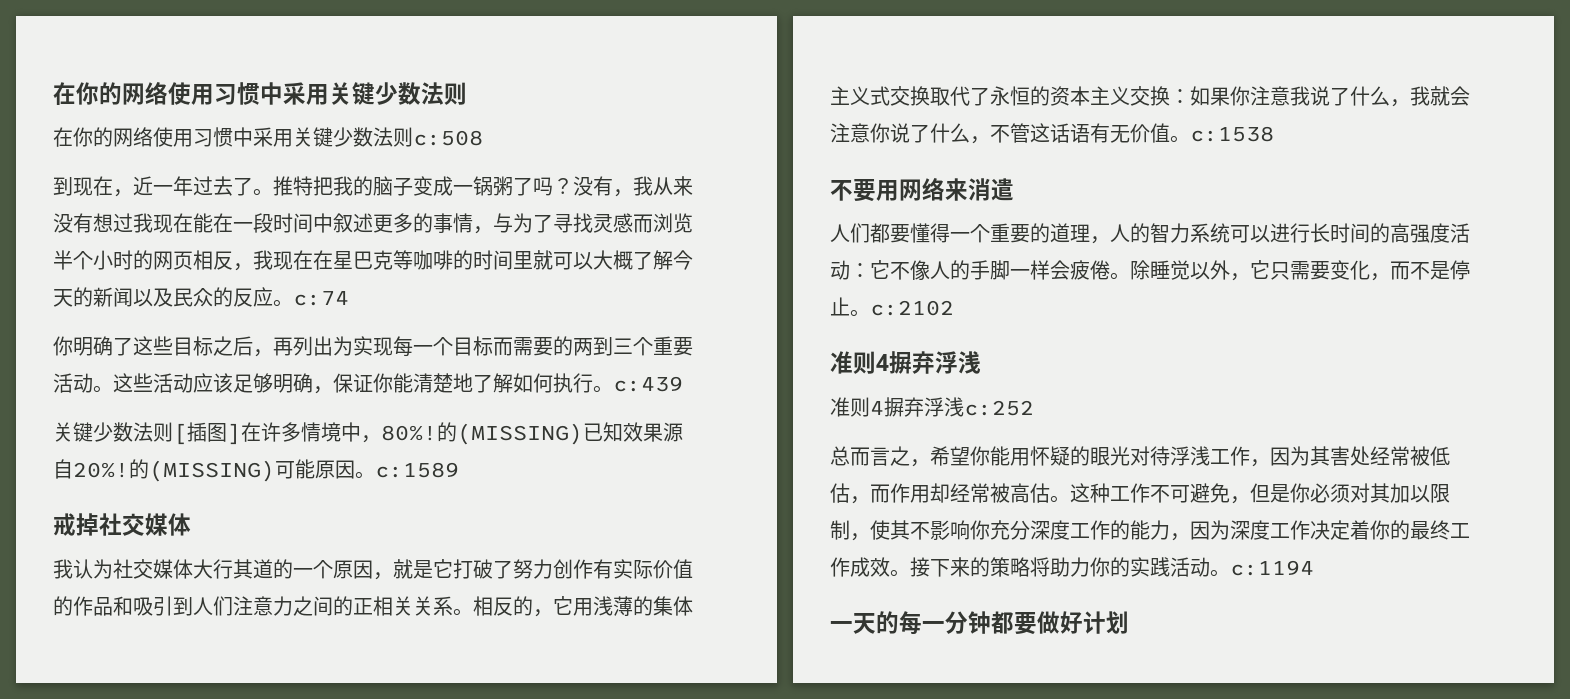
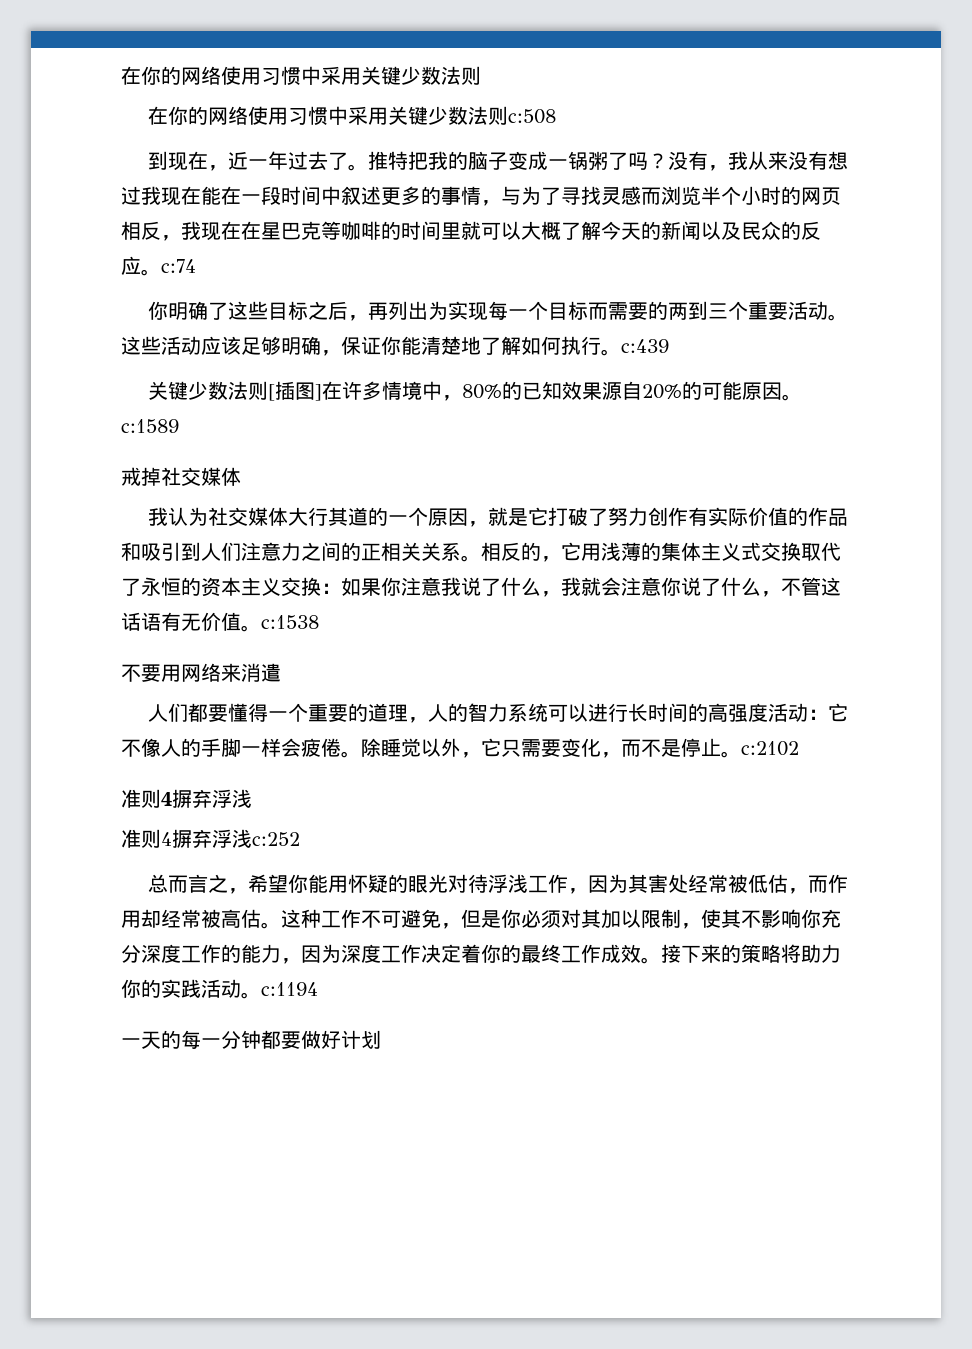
- 关键少数法则[插图]在许多情境中，80%!的(MISSING)已知效果源自20%!的(MISSING)可能原因。c:1589
+ 关键少数法则[插图]在许多情境中，80%的已知效果源自20%的可能原因。c:1589

